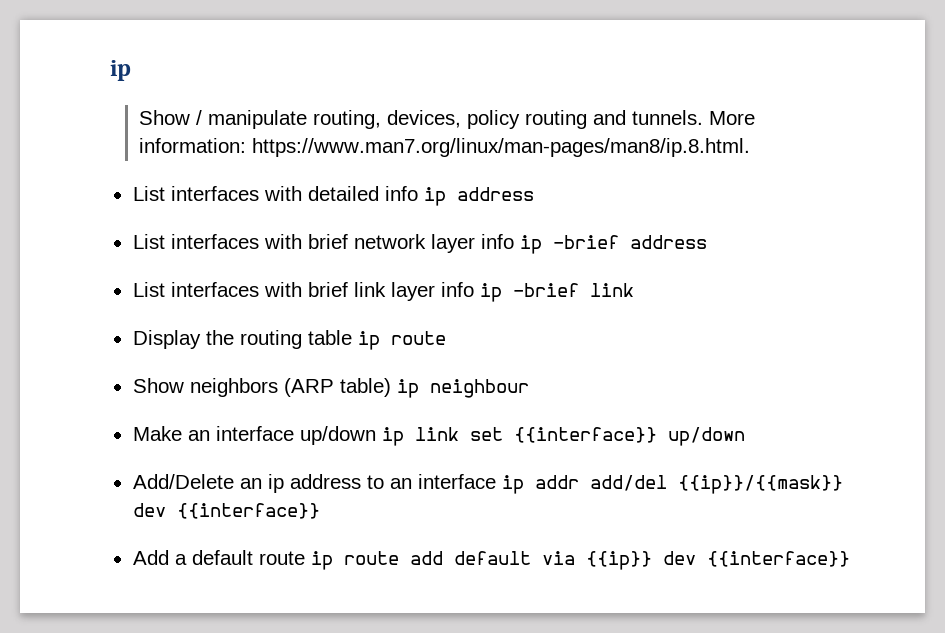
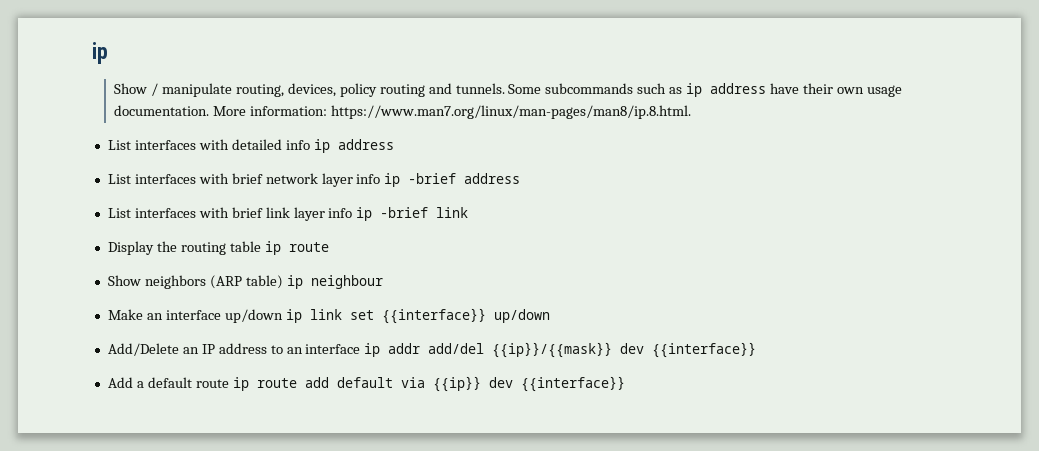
+ Some subcommands such as ip address have their own usage documentation.
- Add/Delete an ip address to an interface ip addr add/del {{ip}}/{{mask}} dev {{interface}}
+ Add/Delete an IP address to an interface ip addr add/del {{ip}}/{{mask}} dev {{interface}}

